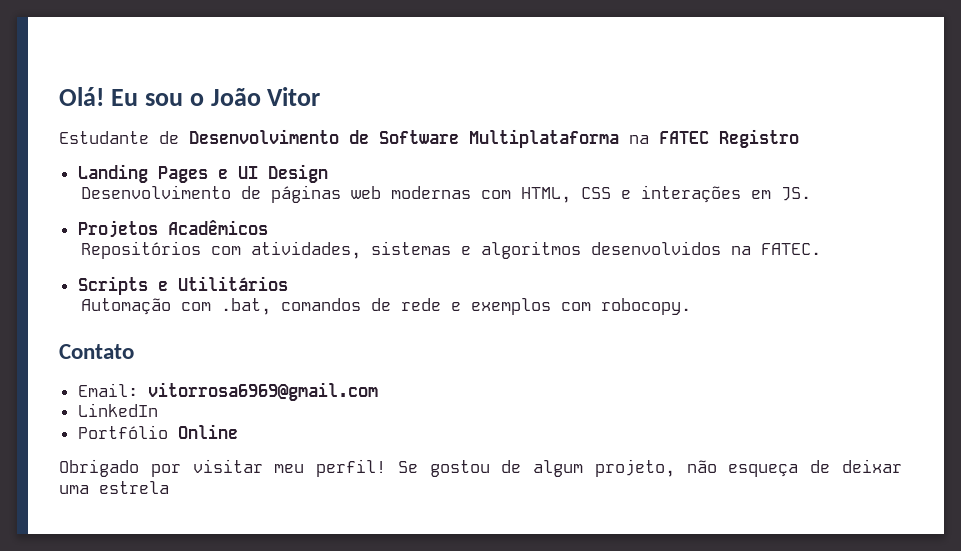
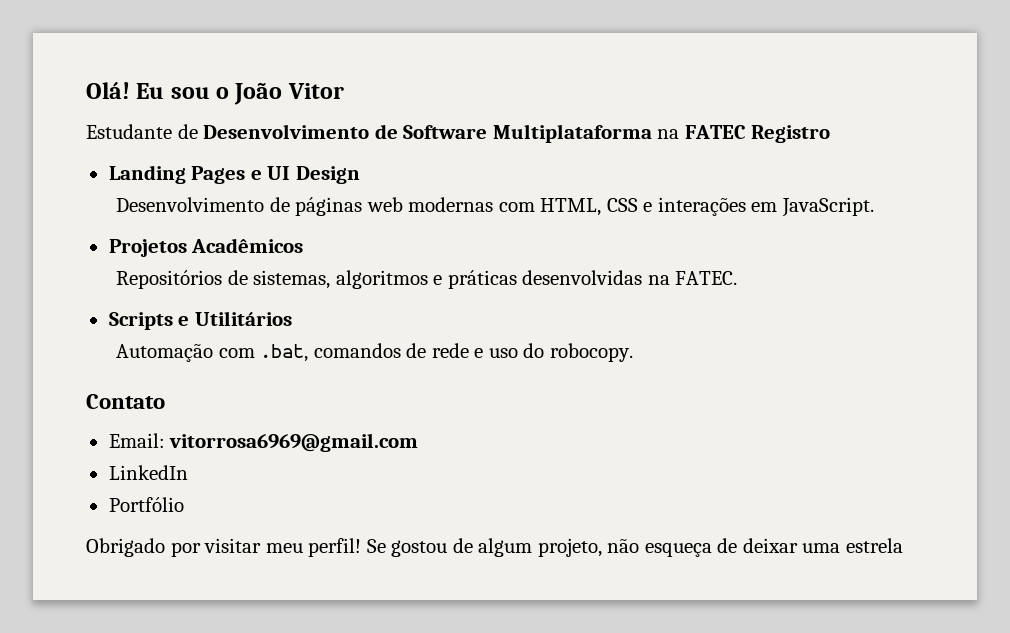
- Desenvolvimento de páginas web modernas com HTML, CSS e interações em JS.
+ Desenvolvimento de páginas web modernas com HTML, CSS e interações em JavaScript.
- Repositórios com atividades, sistemas e algoritmos desenvolvidos na FATEC.
+ Repositórios de sistemas, algoritmos e práticas desenvolvidas na FATEC.
- Automação com .bat, comandos de rede e exemplos com robocopy.
+ Automação com .bat, comandos de rede e uso do robocopy.
- Portfólio Online
+ Portfólio

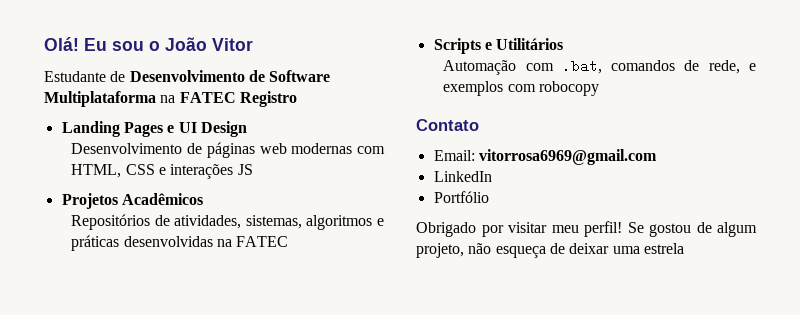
- Desenvolvimento de páginas web modernas com HTML, CSS e interações em JavaScript.
+ Desenvolvimento de páginas web modernas com HTML, CSS e interações JS
- Repositórios de sistemas, algoritmos e práticas desenvolvidas na FATEC.
+ Repositórios de atividades, sistemas, algoritmos e práticas desenvolvidas na FATEC
- Automação com .bat, comandos de rede e uso do robocopy.
+ Automação com .bat, comandos de rede, e exemplos com robocopy

